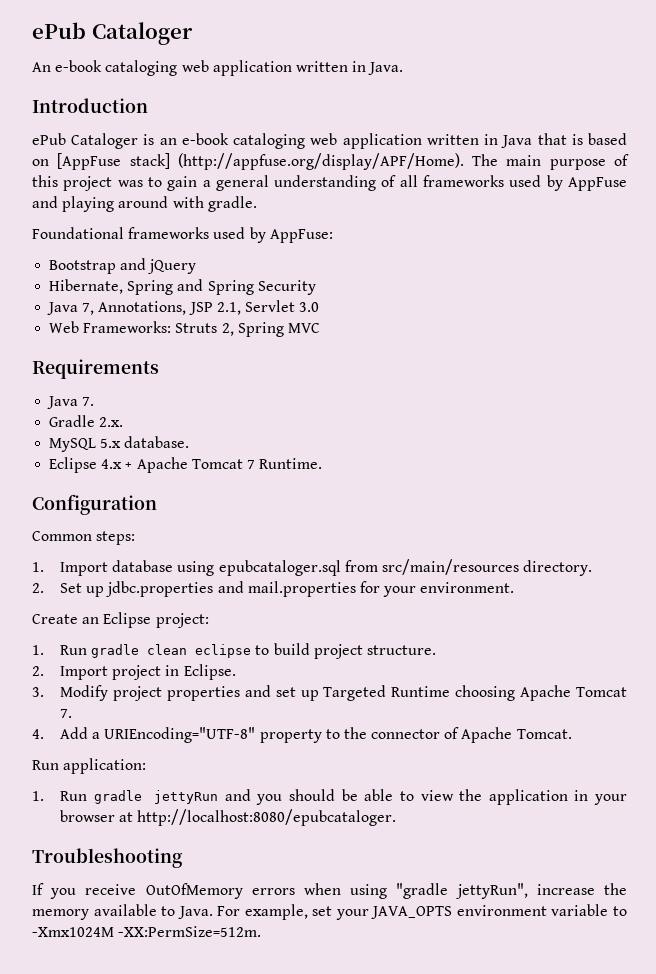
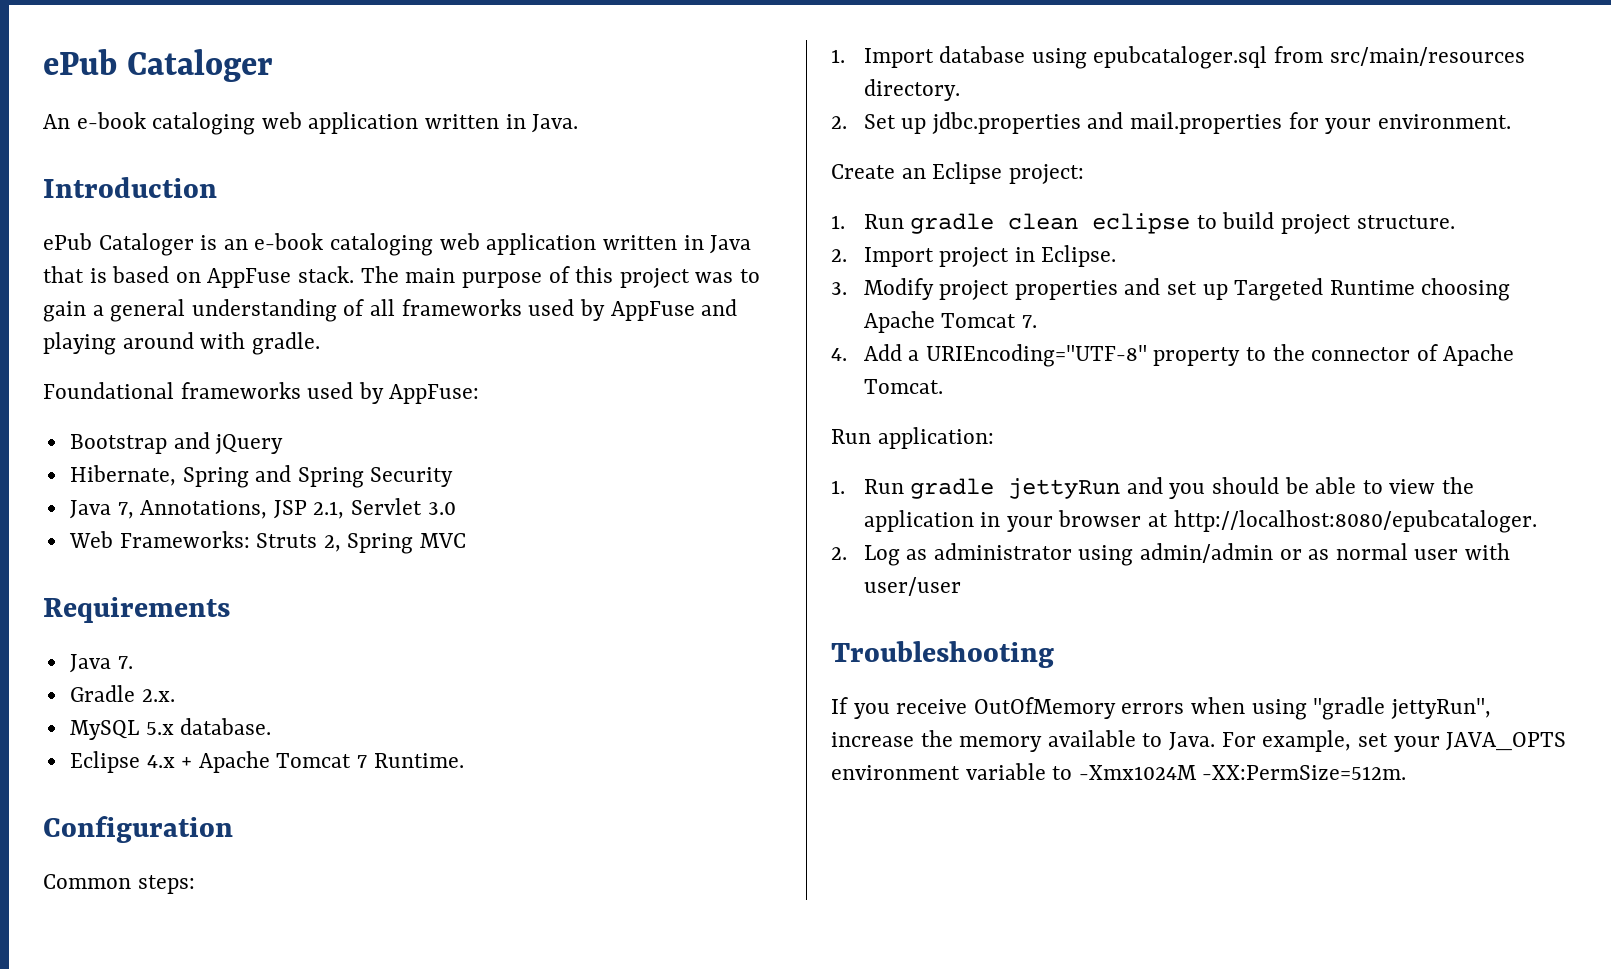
- ePub Cataloger is an e-book cataloging web application written in Java that is based on [AppFuse stack] (http://appfuse.org/display/APF/Home). The main purpose of this project was to gain a general understanding of all frameworks used by AppFuse and playing around with gradle.
+ ePub Cataloger is an e-book cataloging web application written in Java that is based on AppFuse stack. The main purpose of this project was to gain a general understanding of all frameworks used by AppFuse and playing around with gradle.
+ 2. Log as administrator using admin/admin or as normal user with user/user

